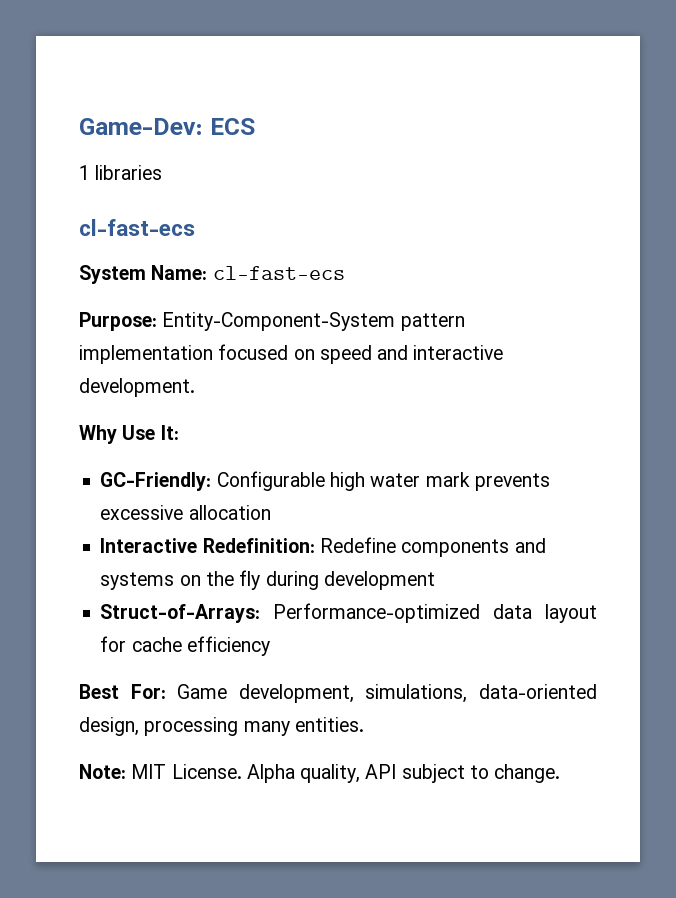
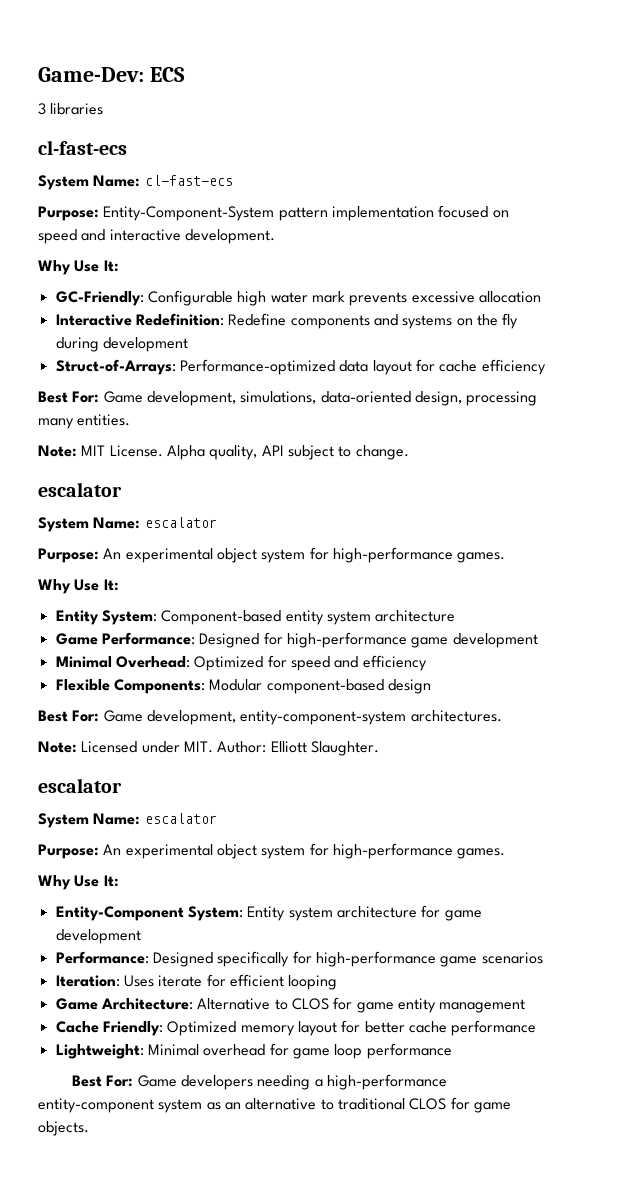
- 1 libraries
+ 3 libraries
  Alpha quality, API subject to change.
+ escalator
+ System Name: escalator
+ Purpose: An experimental object system for high-performance games.
+ Why Use It:
+ Entity System: Component-based entity system architecture
+ Game Performance: Designed for high-performance game development
+ Minimal Overhead: Optimized for speed and efficiency
+ Flexible Components: Modular component-based design
+ Best For: Game development, entity-component-system architectures.
+ Note: Licensed under MIT. Author: Elliott Slaughter.
+ escalator
+ System Name: escalator
+ Purpose: An experimental object system for high-performance games.
+ Why Use It:
+ Entity-Component System: Entity system architecture for game development
+ Performance: Designed specifically for high-performance game scenarios
+ Iteration: Uses iterate for efficient looping
+ Game Architecture: Alternative to CLOS for game entity management
+ Cache Friendly: Optimized memory layout for better cache performance
+ Lightweight: Minimal overhead for game loop performance
+ Best For: Game developers needing a high-performance entity-component system as an alternative to traditional CLOS for game objects.

